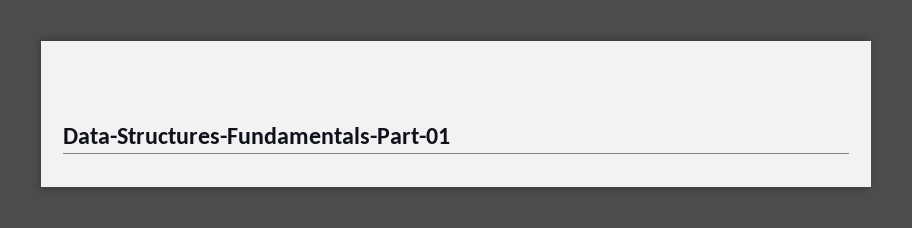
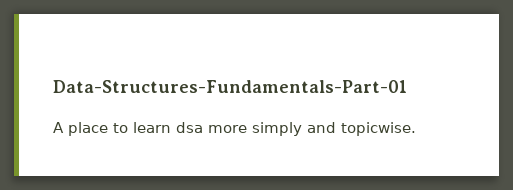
+ A place to learn dsa more simply and topicwise.

